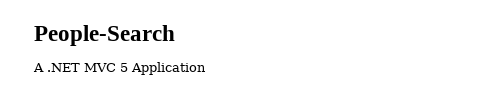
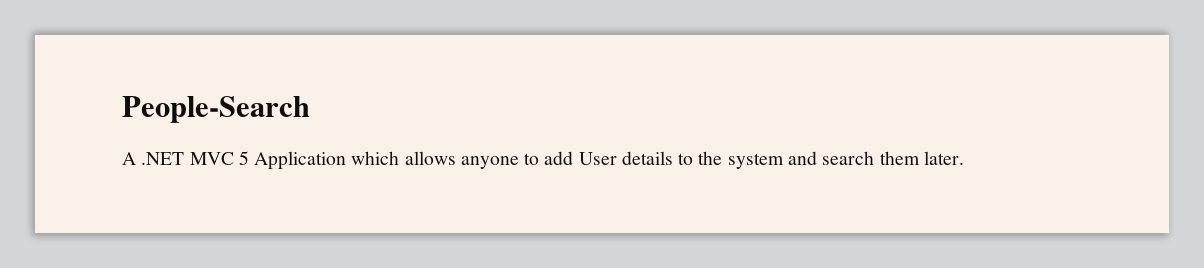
- A .NET MVC 5 Application
+ A .NET MVC 5 Application which allows anyone to add User details to the system and search them later.

